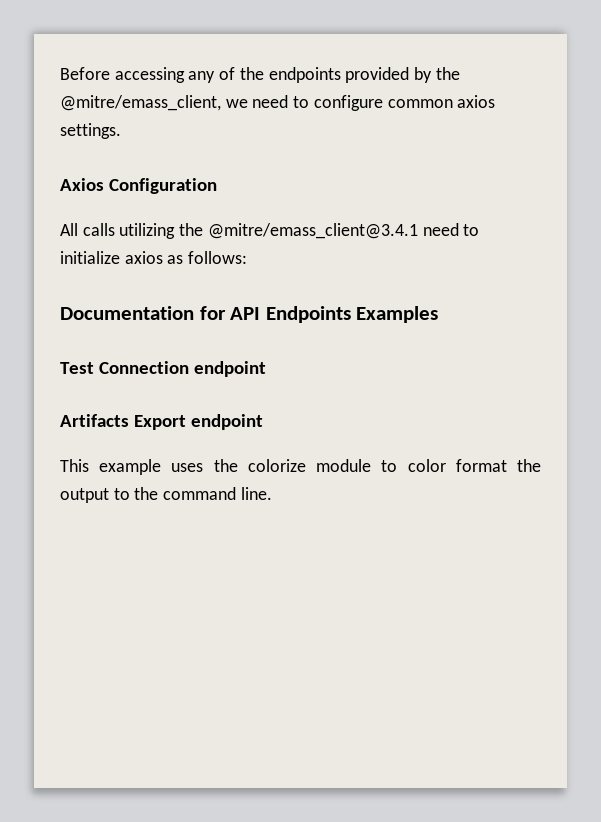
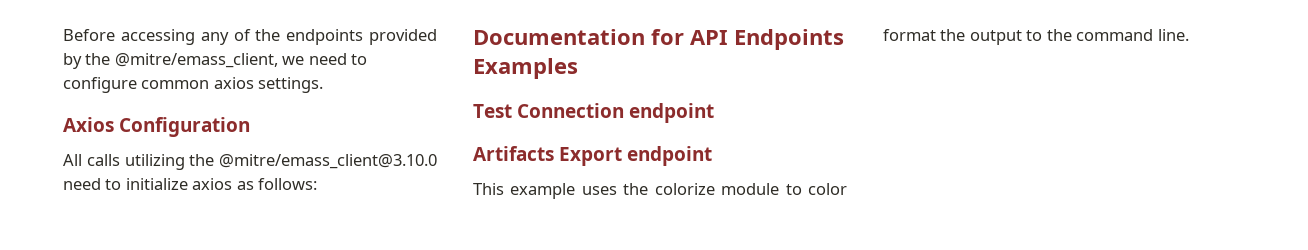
- All calls utilizing the @mitre/emass_client@3.4.1 need to initialize axios as follows:
+ All calls utilizing the @mitre/emass_client@3.10.0 need to initialize axios as follows:

